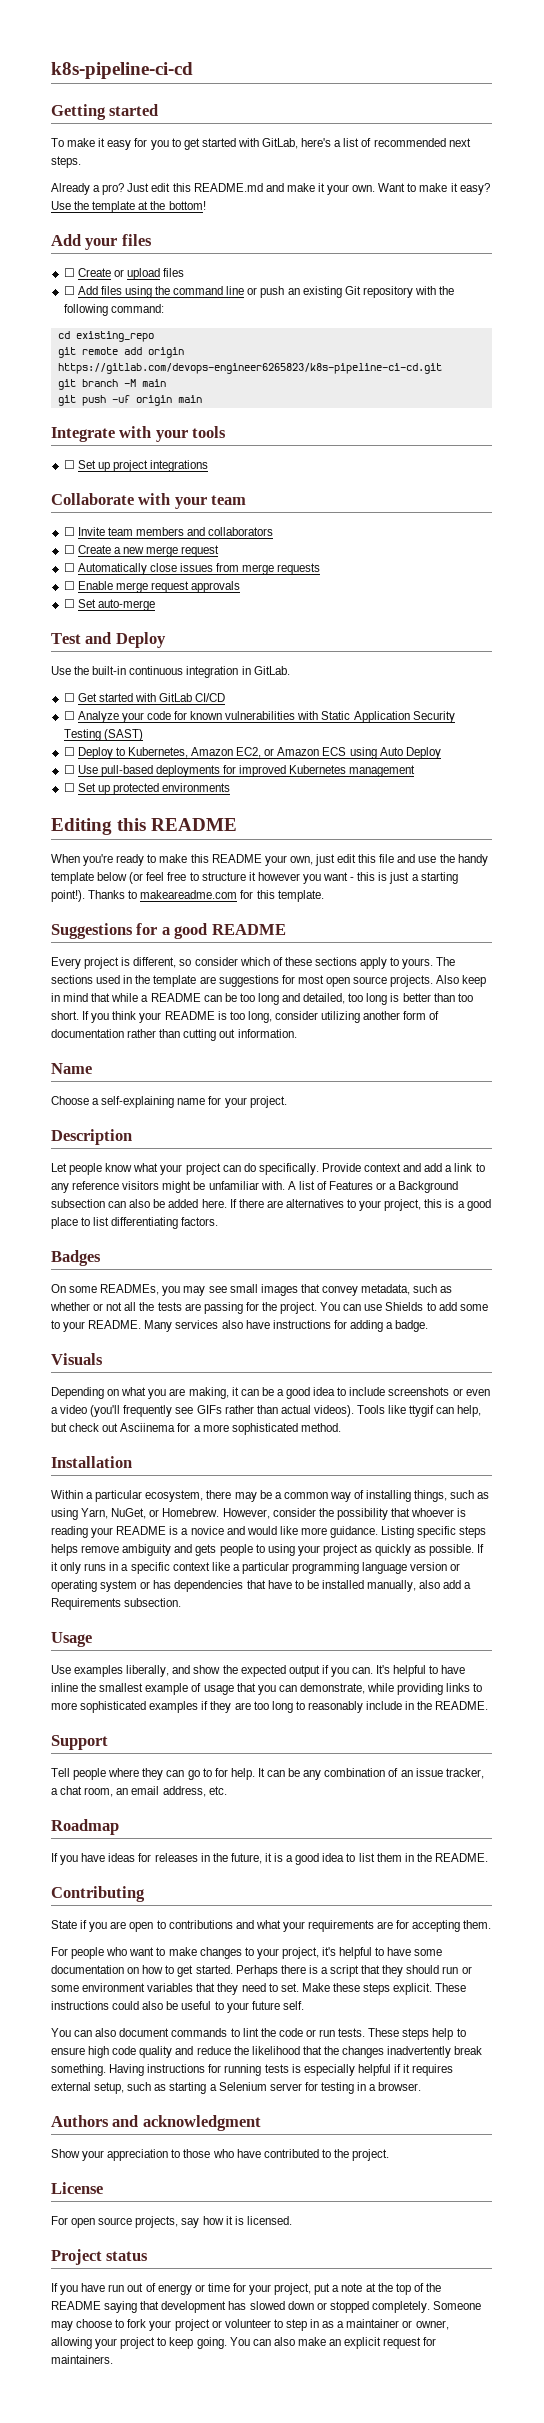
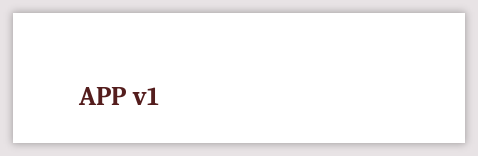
- k8s-pipeline-ci-cd
- Getting started
- To make it easy for you to get started with GitLab, here's a list of recommended next steps.
- Already a pro? Just edit this README.md and make it your own. Want to make it easy? Use the template at the bottom!
- Add your files
- ☐ Create or upload files
- ☐ Add files using the command line or push an existing Git repository with the following command:
- cd existing_repo
- git remote add origin https://gitlab.com/devops-engineer6265823/k8s-pipeline-ci-cd.git
- git branch -M main
- git push -uf origin main
- Integrate with your tools
- ☐ Set up project integrations
- Collaborate with your team
- ☐ Invite team members and collaborators
- ☐ Create a new merge request
- ☐ Automatically close issues from merge requests
- ☐ Enable merge request approvals
- ☐ Set auto-merge
- Test and Deploy
- Use the built-in continuous integration in GitLab.
- ☐ Get started with GitLab CI/CD
- ☐ Analyze your code for known vulnerabilities with Static Application Security Testing (SAST)
- ☐ Deploy to Kubernetes, Amazon EC2, or Amazon ECS using Auto Deploy
- ☐ Use pull-based deployments for improved Kubernetes management
- ☐ Set up protected environments
- Editing this README
- When you're ready to make this README your own, just edit this file and use the handy template below (or feel free to structure it however you want - this is just a starting point!). Thanks to makeareadme.com for this template.
- Suggestions for a good README
- Every project is different, so consider which of these sections apply to yours. The sections used in the template are suggestions for most open source projects. Also keep in mind that while a README can be too long and detailed, too long is better than too short. If you think your README is too long, consider utilizing another form of documentation rather than cutting out information.
- Name
- Choose a self-explaining name for your project.
- Description
- Let people know what your project can do specifically. Provide context and add a link to any reference visitors might be unfamiliar with. A list of Features or a Background subsection can also be added here. If there are alternatives to your project, this is a good place to list differentiating factors.
- Badges
- On some READMEs, you may see small images that convey metadata, such as whether or not all the tests are passing for the project. You can use Shields to add some to your README. Many services also have instructions for adding a badge.
- Visuals
- Depending on what you are making, it can be a good idea to include screenshots or even a video (you'll frequently see GIFs rather than actual videos). Tools like ttygif can help, but check out Asciinema for a more sophisticated method.
- Installation
- Within a particular ecosystem, there may be a common way of installing things, such as using Yarn, NuGet, or Homebrew. However, consider the possibility that whoever is reading your README is a novice and would like more guidance. Listing specific steps helps remove ambiguity and gets people to using your project as quickly as possible. If it only runs in a specific context like a particular programming language version or operating system or has dependencies that have to be installed manually, also add a Requirements subsection.
- Usage
- Use examples liberally, and show the expected output if you can. It's helpful to have inline the smallest example of usage that you can demonstrate, while providing links to more sophisticated examples if they are too long to reasonably include in the README.
- Support
- Tell people where they can go to for help. It can be any combination of an issue tracker, a chat room, an email address, etc.
- Roadmap
- If you have ideas for releases in the future, it is a good idea to list them in the README.
- Contributing
- State if you are open to contributions and what your requirements are for accepting them.
- For people who want to make changes to your project, it's helpful to have some documentation on how to get started. Perhaps there is a script that they should run or some environment variables that they need to set. Make these steps explicit. These instructions could also be useful to your future self.
- You can also document commands to lint the code or run tests. These steps help to ensure high code quality and reduce the likelihood that the changes inadvertently break something. Having instructions for running tests is especially helpful if it requires external setup, such as starting a Selenium server for testing in a browser.
- Authors and acknowledgment
- Show your appreciation to those who have contributed to the project.
- License
- For open source projects, say how it is licensed.
- Project status
- If you have run out of energy or time for your project, put a note at the top of the README saying that development has slowed down or stopped completely. Someone may choose to fork your project or volunteer to step in as a maintainer or owner, allowing your project to keep going. You can also make an explicit request for maintainers.
+ APP v1

